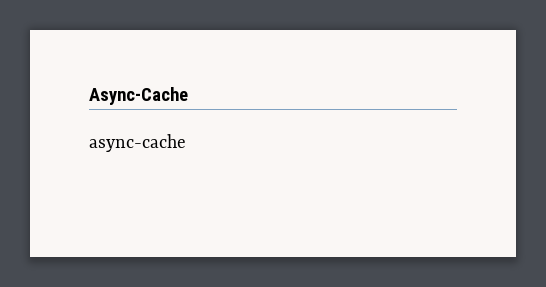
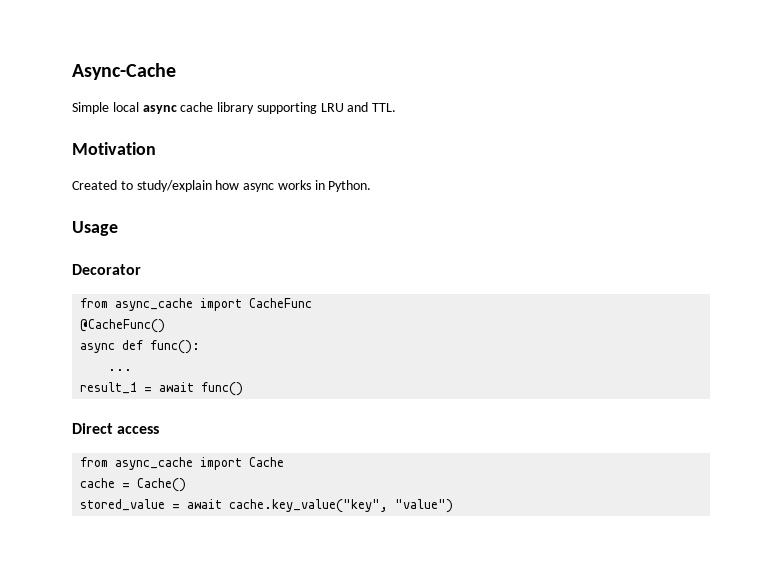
- async-cache
+ Simple local async cache library supporting LRU and TTL.
+ Motivation
+ Created to study/explain how async works in Python.
+ Usage
+ Decorator
+ from async_cache import CacheFunc
+ @CacheFunc()
+ async def func():
+ ...
+ result_1 = await func()
+ Direct access
+ from async_cache import Cache
+ cache = Cache()
+ stored_value = await cache.key_value("key", "value")

